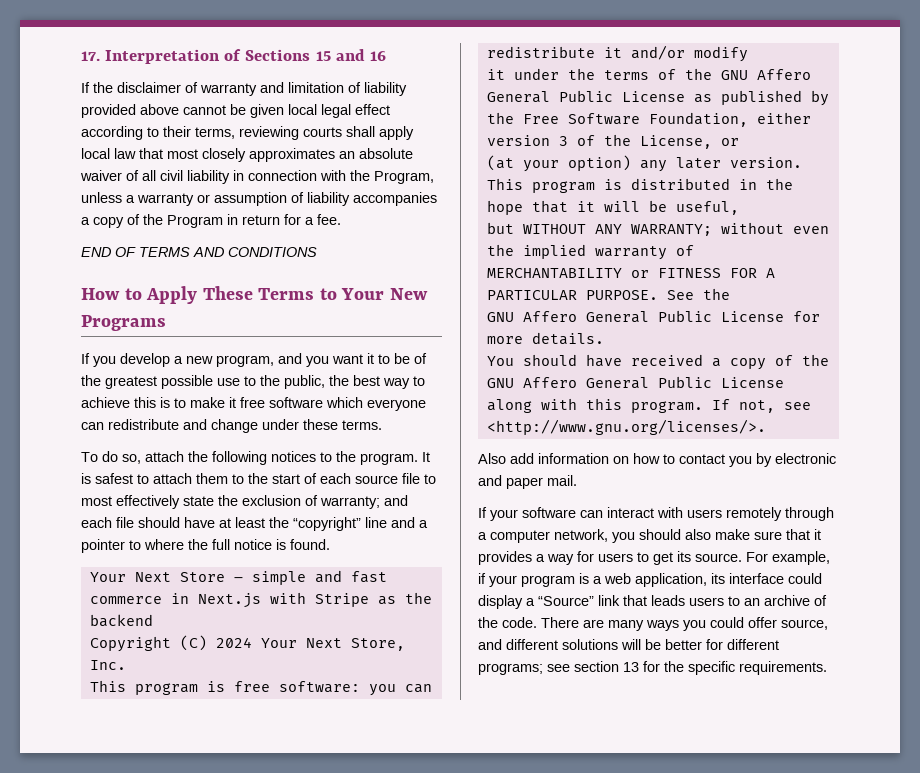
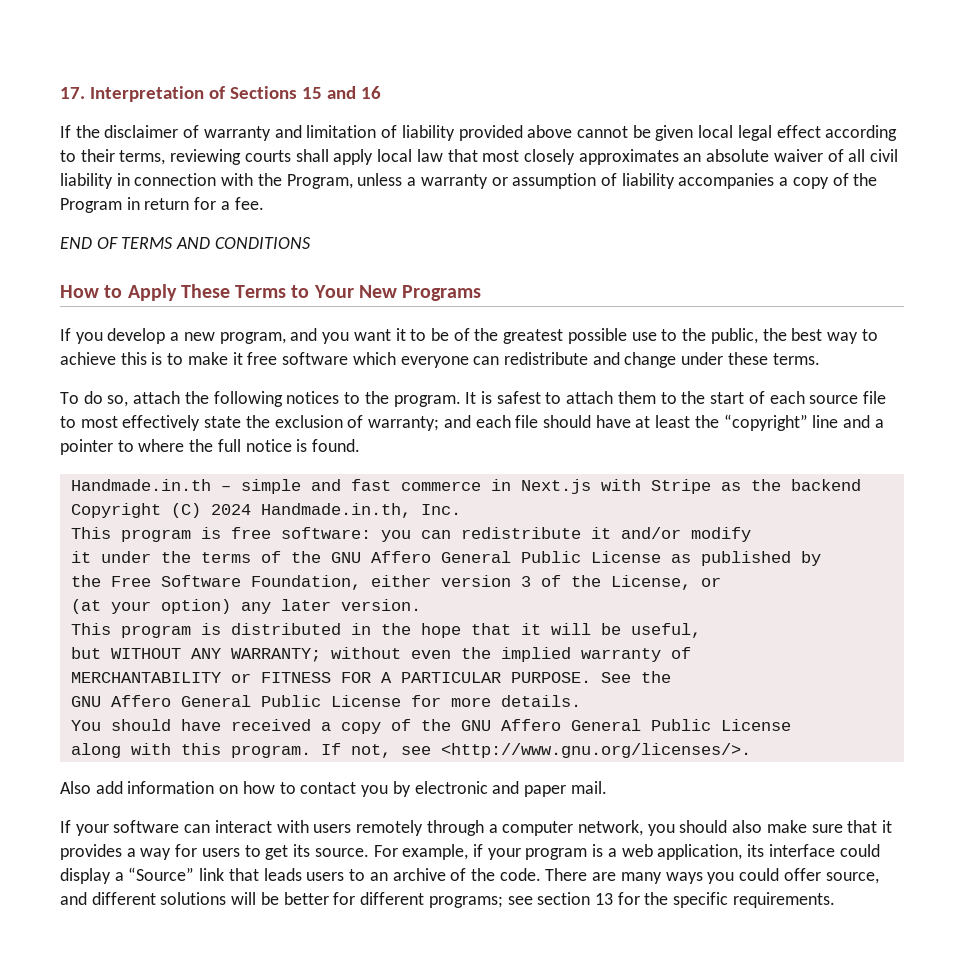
- Your Next Store – simple and fast commerce in Next.js with Stripe as the backend
+ Handmade.in.th – simple and fast commerce in Next.js with Stripe as the backend
- Copyright (C) 2024 Your Next Store, Inc.
+ Copyright (C) 2024 Handmade.in.th, Inc.

